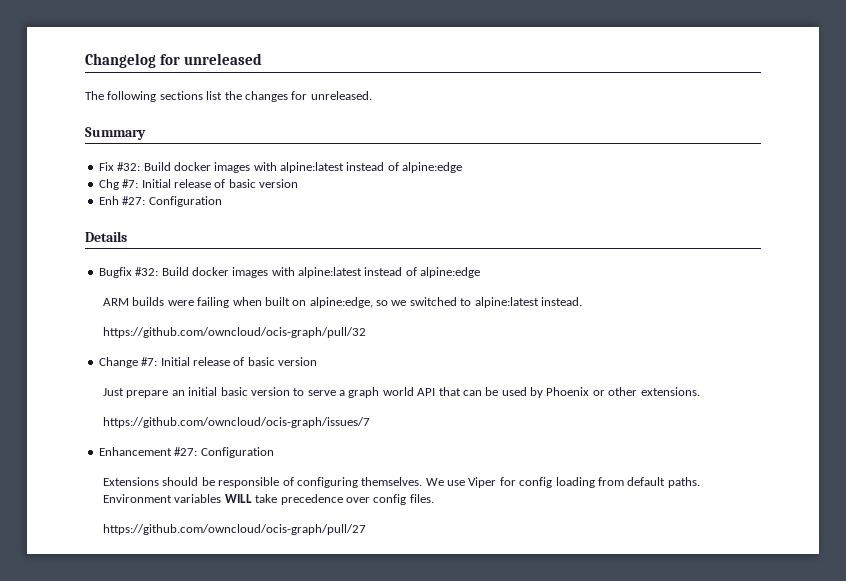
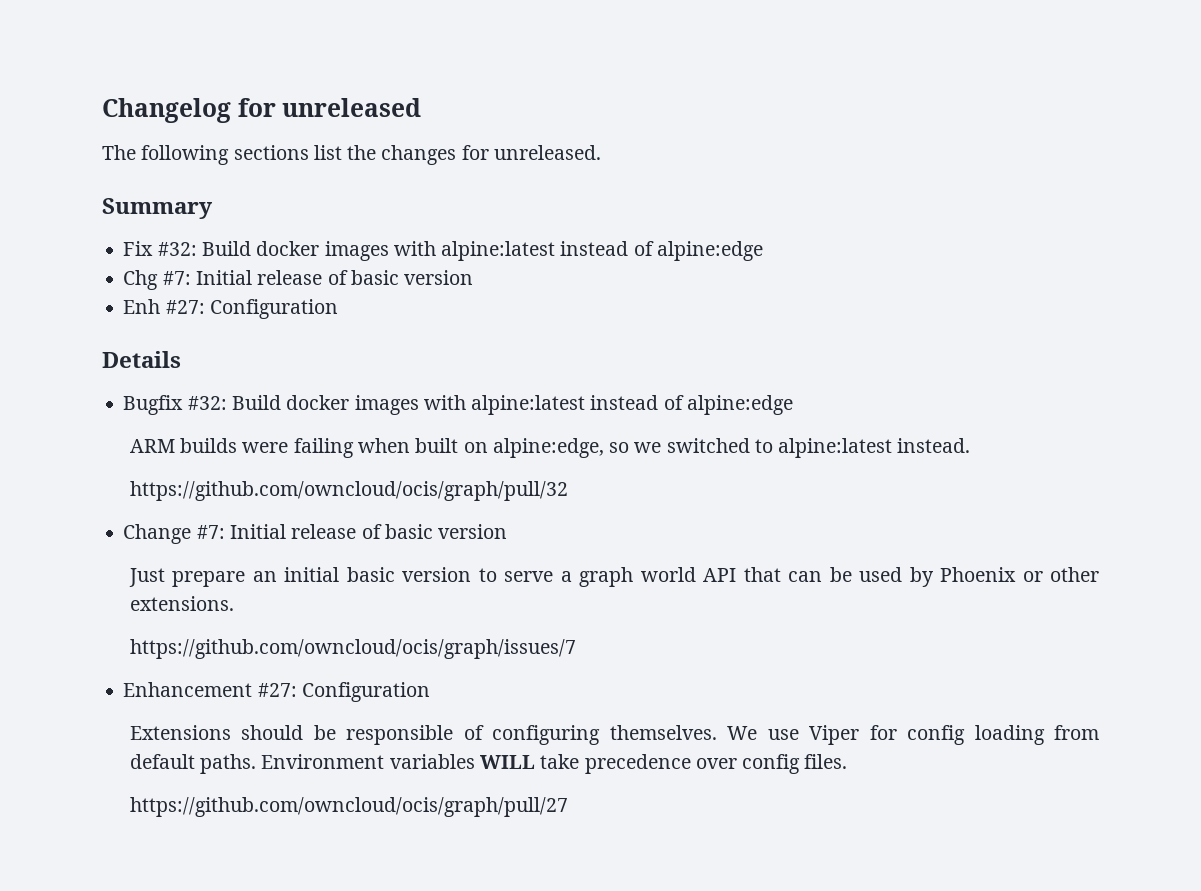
- https://github.com/owncloud/ocis-graph/pull/32
+ https://github.com/owncloud/ocis/graph/pull/32
- https://github.com/owncloud/ocis-graph/issues/7
+ https://github.com/owncloud/ocis/graph/issues/7
- https://github.com/owncloud/ocis-graph/pull/27
+ https://github.com/owncloud/ocis/graph/pull/27

